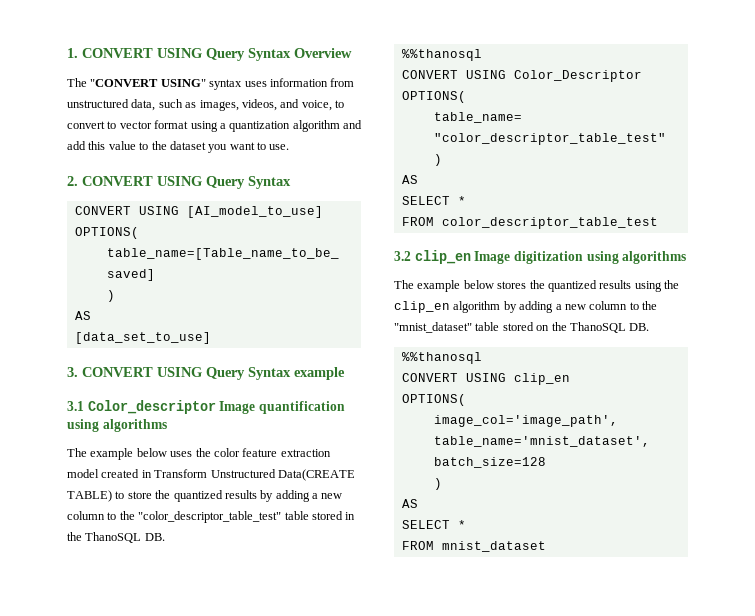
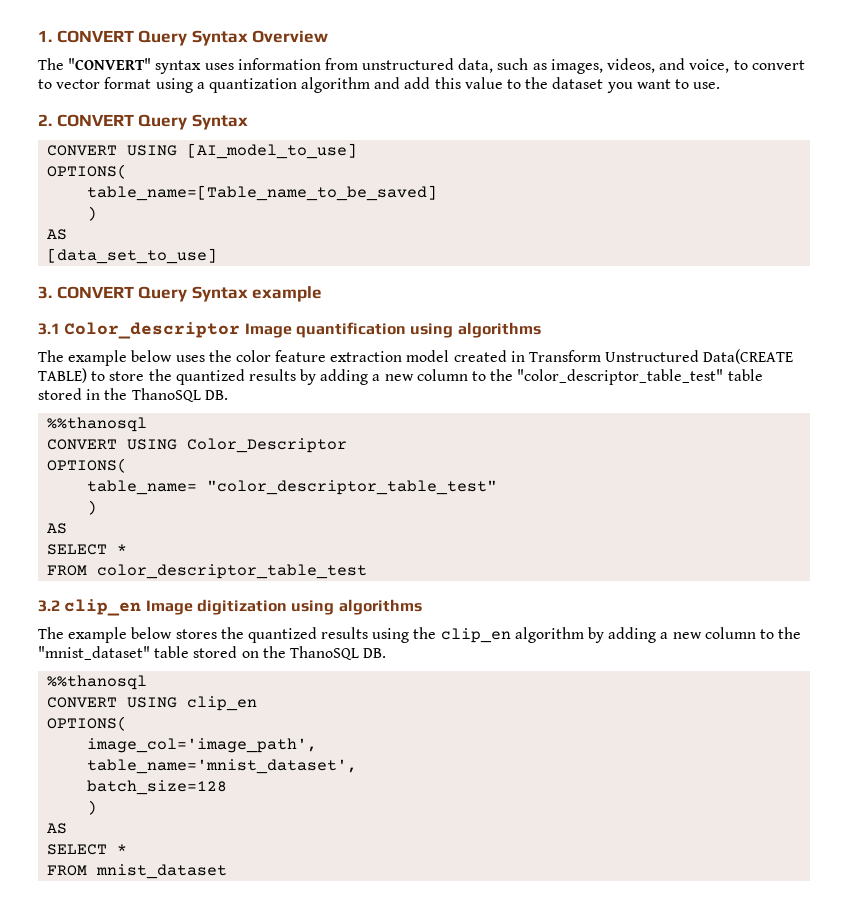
- 1. CONVERT USING Query Syntax Overview
+ 1. CONVERT Query Syntax Overview
- The "CONVERT USING" syntax uses information from unstructured data, such as images, videos, and voice, to convert to vector format using a quantization algorithm and add this value to the dataset you want to use.
+ The "CONVERT" syntax uses information from unstructured data, such as images, videos, and voice, to convert to vector format using a quantization algorithm and add this value to the dataset you want to use.
- 2. CONVERT USING Query Syntax
+ 2. CONVERT Query Syntax
- 3. CONVERT USING Query Syntax example
+ 3. CONVERT Query Syntax example

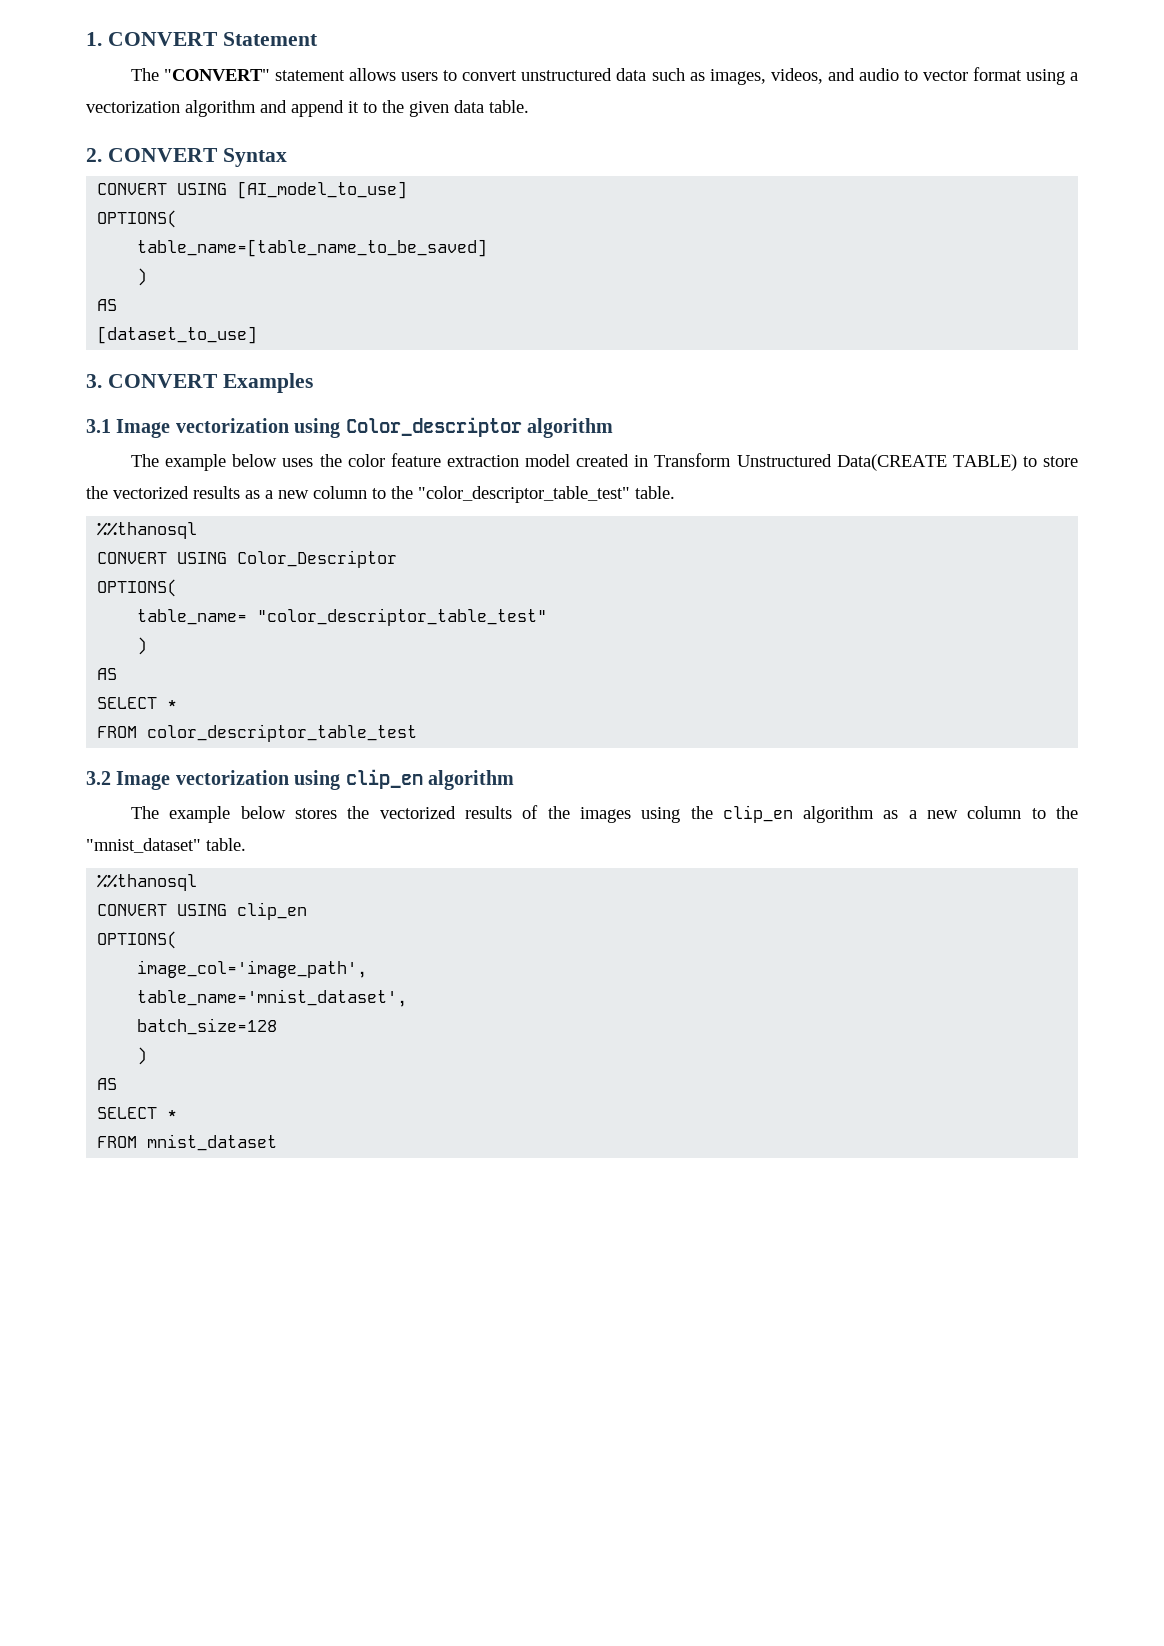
- 1. CONVERT Query Syntax Overview
+ 1. CONVERT Statement
- The "CONVERT" syntax uses information from unstructured data, such as images, videos, and voice, to convert to vector format using a quantization algorithm and add this value to the dataset you want to use.
+ The "CONVERT" statement allows users to convert unstructured data such as images, videos, and audio to vector format using a vectorization algorithm and append it to the given data table.
- 2. CONVERT Query Syntax
+ 2. CONVERT Syntax
- table_name=[Table_name_to_be_saved]
+ table_name=[table_name_to_be_saved]
  )
  AS
- [data_set_to_use]
+ [dataset_to_use]
- 3. CONVERT Query Syntax example
- 3.1 Color_descriptor Image quantification using algorithms
+ 3. CONVERT Examples
+ 3.1 Image vectorization using Color_descriptor algorithm
- The example below uses the color feature extraction model created in Transform Unstructured Data(CREATE TABLE) to store the quantized results by adding a new column to the "color_descriptor_table_test" table stored in the ThanoSQL DB.
+ The example below uses the color feature extraction model created in Transform Unstructured Data(CREATE TABLE) to store the vectorized results as a new column to the "color_descriptor_table_test" table.
- 3.2 clip_en Image digitization using algorithms
+ 3.2 Image vectorization using clip_en algorithm
- The example below stores the quantized results using the clip_en algorithm by adding a new column to the "mnist_dataset" table stored on the ThanoSQL DB.
+ The example below stores the vectorized results of the images using the clip_en algorithm as a new column to the "mnist_dataset" table.

